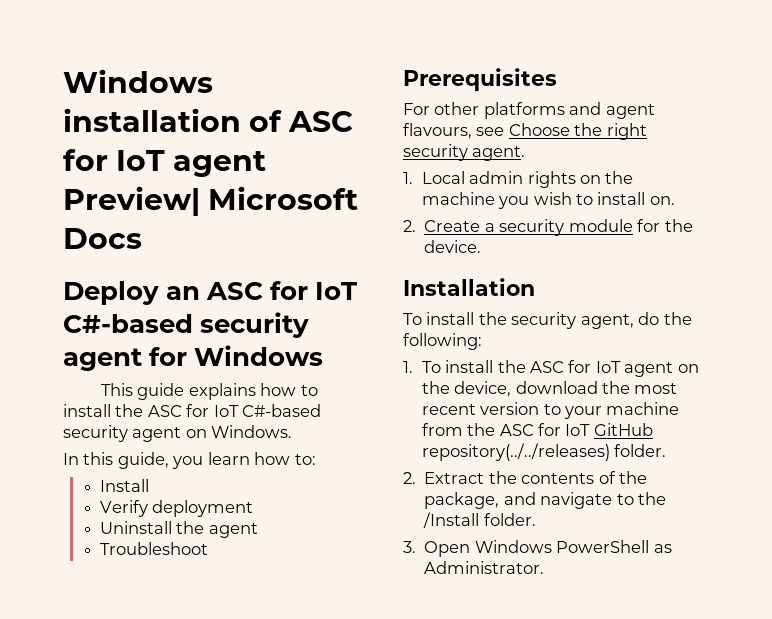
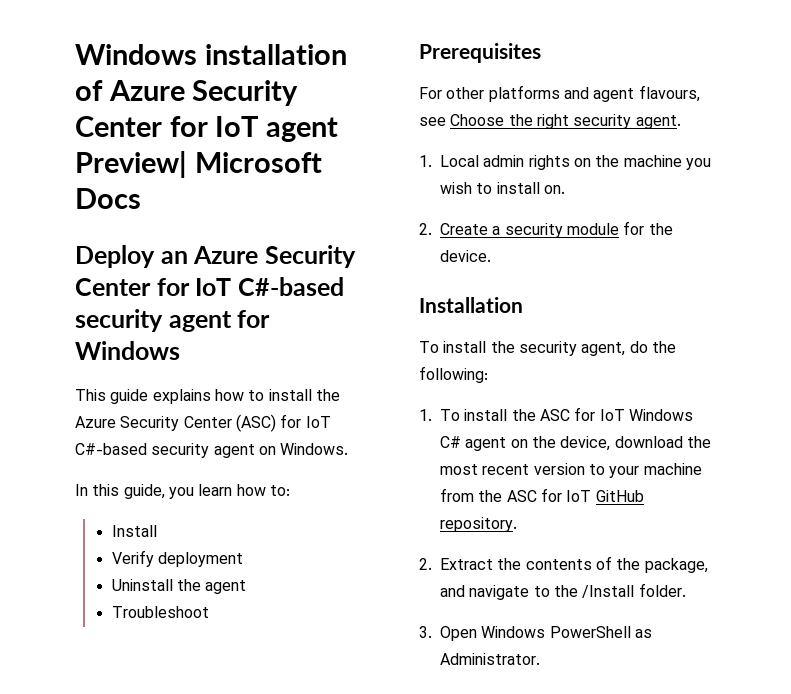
- Windows installation of ASC for IoT agent Preview| Microsoft Docs
+ Windows installation of Azure Security Center for IoT agent Preview| Microsoft Docs
- Deploy an ASC for IoT C#-based security agent for Windows
+ Deploy an Azure Security Center for IoT C#-based security agent for Windows
- This guide explains how to install the ASC for IoT C#-based security agent on Windows.
+ This guide explains how to install the Azure Security Center (ASC) for IoT C#-based security agent on Windows.
- 1. To install the ASC for IoT agent on the device, download the most recent version to your machine from the ASC for IoT GitHub repository(../../releases) folder.
+ 1. To install the ASC for IoT Windows C# agent on the device, download the most recent version to your machine from the ASC for IoT GitHub repository.

